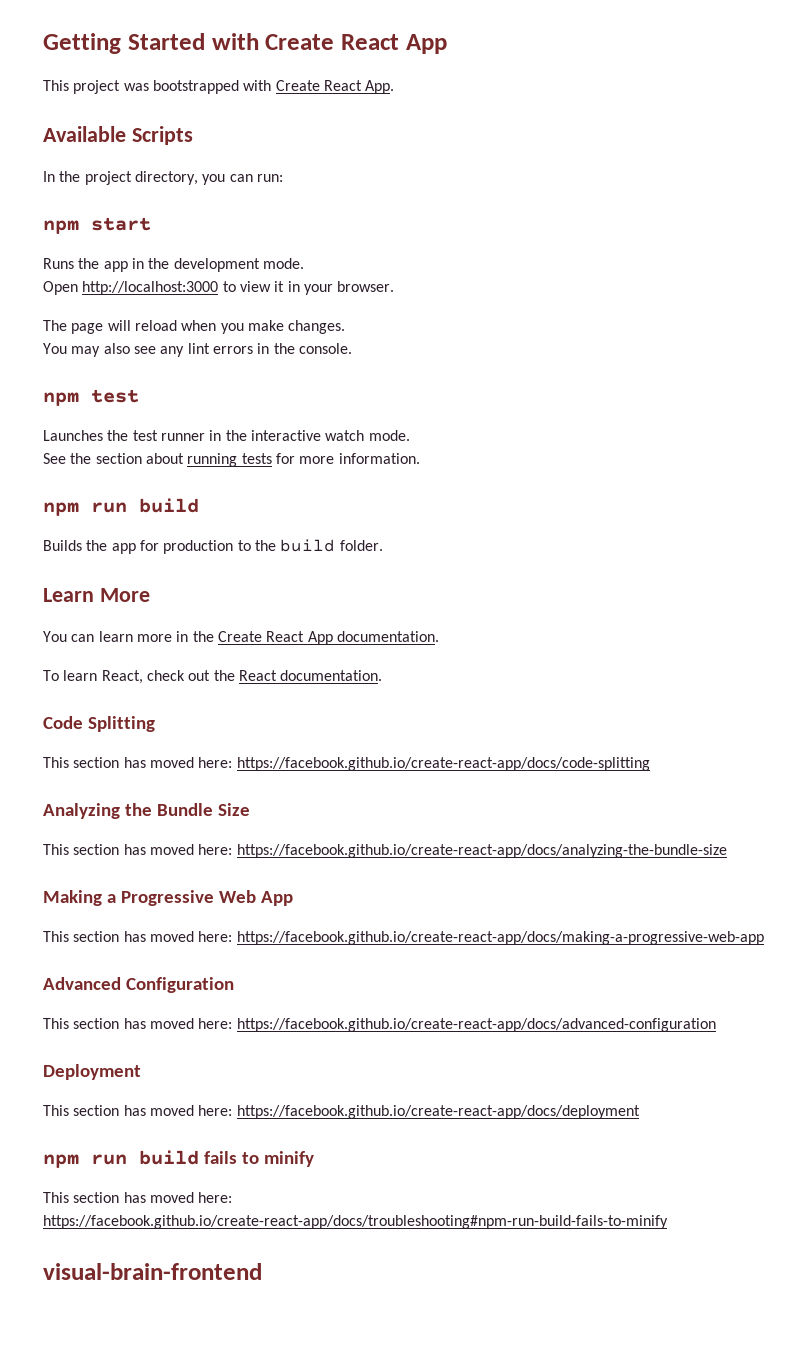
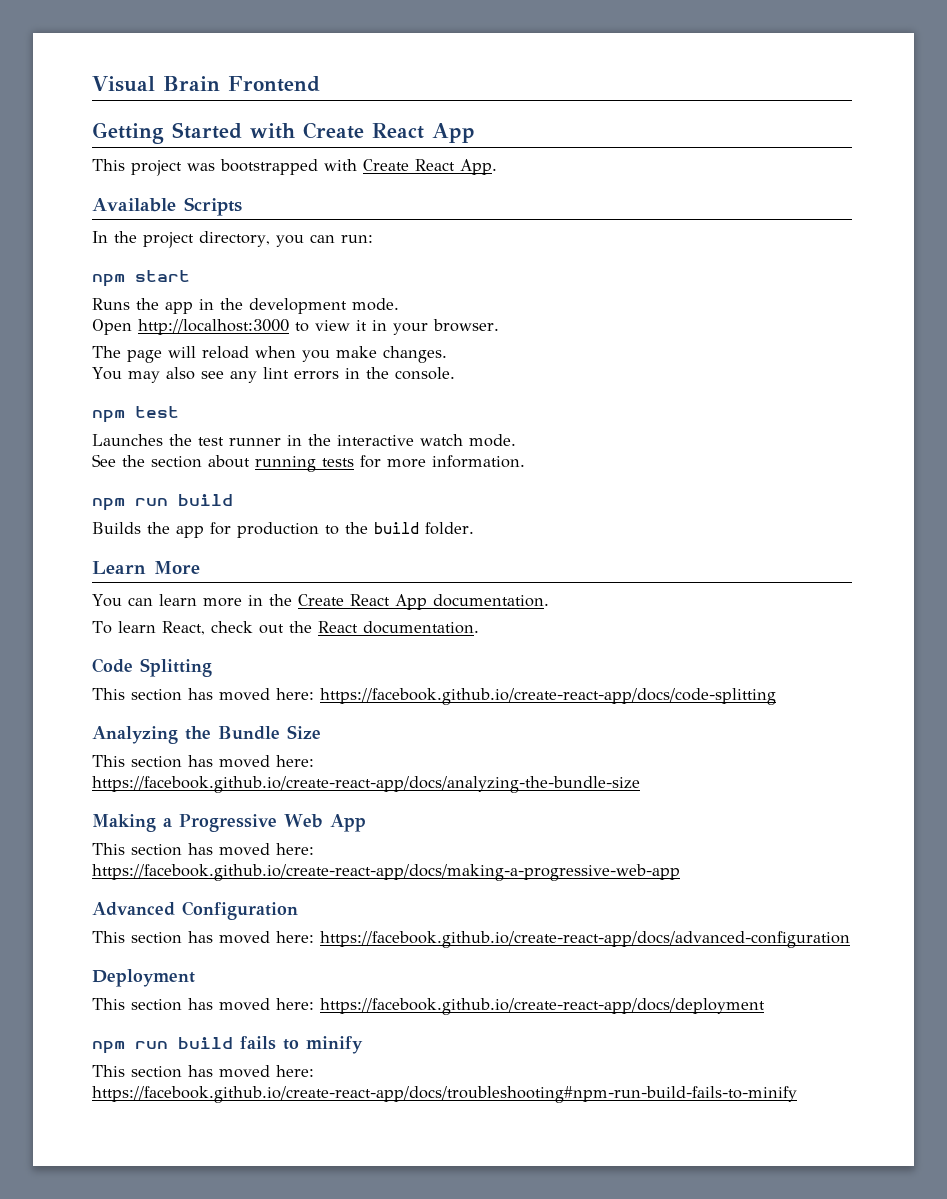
+ Visual Brain Frontend
- visual-brain-frontend

